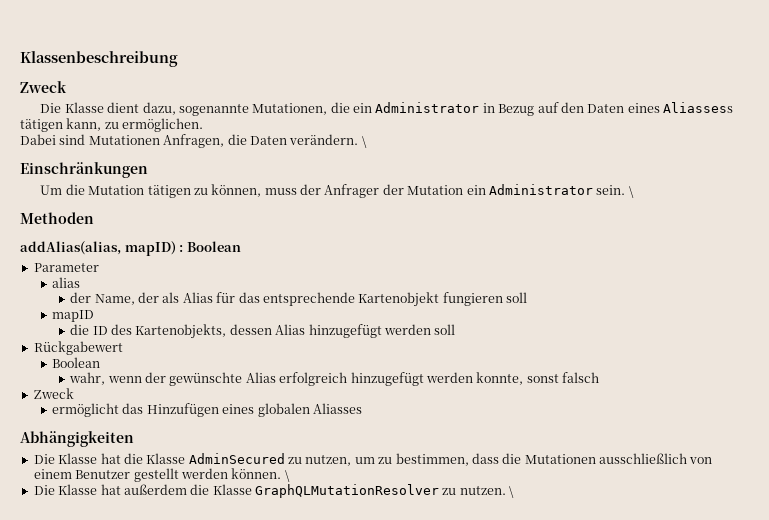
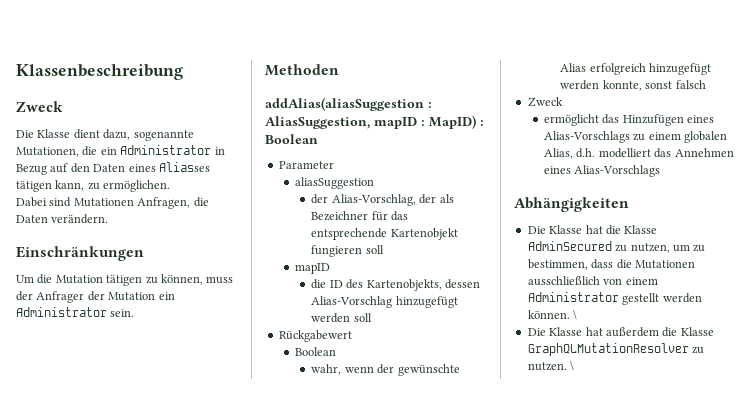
- Die Klasse dient dazu, sogenannte Mutationen, die ein Administrator in Bezug auf den Daten eines Aliassess tätigen kann, zu ermöglichen.
+ Die Klasse dient dazu, sogenannte Mutationen, die ein Administrator in Bezug auf den Daten eines Aliasses tätigen kann, zu ermöglichen.
- Dabei sind Mutationen Anfragen, die Daten verändern. \
+ Dabei sind Mutationen Anfragen, die Daten verändern.
- Um die Mutation tätigen zu können, muss der Anfrager der Mutation ein Administrator sein. \
+ Um die Mutation tätigen zu können, muss der Anfrager der Mutation ein Administrator sein.
- addAlias(alias, mapID) : Boolean
+ addAlias(aliasSuggestion : AliasSuggestion, mapID : MapID) : Boolean
- alias
- der Name, der als Alias für das entsprechende Kartenobjekt fungieren soll
+ aliasSuggestion
+ der Alias-Vorschlag, der als Bezeichner für das entsprechende Kartenobjekt fungieren soll
- die ID des Kartenobjekts, dessen Alias hinzugefügt werden soll
+ die ID des Kartenobjekts, dessen Alias-Vorschlag hinzugefügt werden soll
- ermöglicht das Hinzufügen eines globalen Aliasses
+ ermöglicht das Hinzufügen eines Alias-Vorschlags zu einem globalen Alias, d.h. modelliert das Annehmen eines Alias-Vorschlags
- Die Klasse hat die Klasse AdminSecured zu nutzen, um zu bestimmen, dass die Mutationen ausschließlich von einem Benutzer gestellt werden können.
+ Die Klasse hat die Klasse AdminSecured zu nutzen, um zu bestimmen, dass die Mutationen ausschließlich von einem Administrator gestellt werden können.

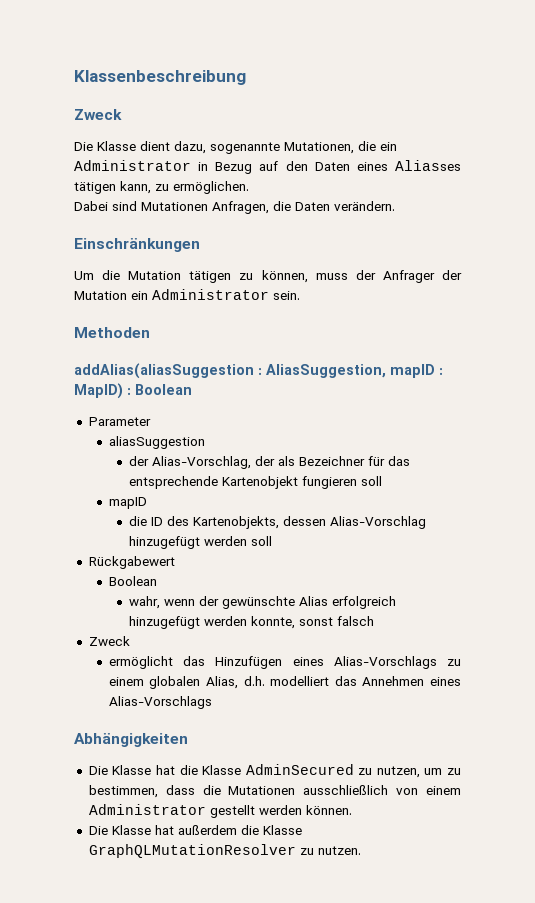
- Die Klasse hat die Klasse AdminSecured zu nutzen, um zu bestimmen, dass die Mutationen ausschließlich von einem Administrator gestellt werden können. \
+ Die Klasse hat die Klasse AdminSecured zu nutzen, um zu bestimmen, dass die Mutationen ausschließlich von einem Administrator gestellt werden können.
- Die Klasse hat außerdem die Klasse GraphQLMutationResolver zu nutzen. \
+ Die Klasse hat außerdem die Klasse GraphQLMutationResolver zu nutzen.

